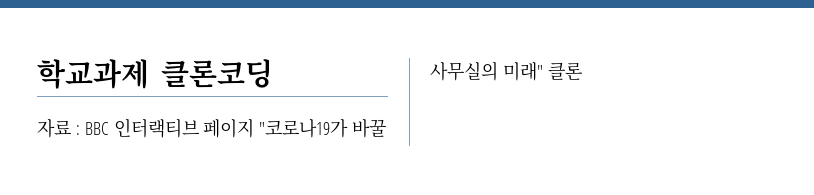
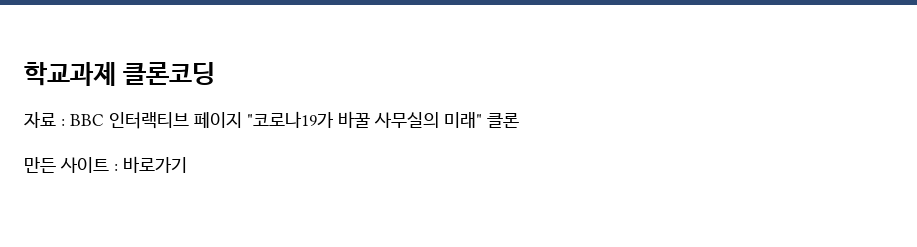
+ 만든 사이트 : 바로가기

